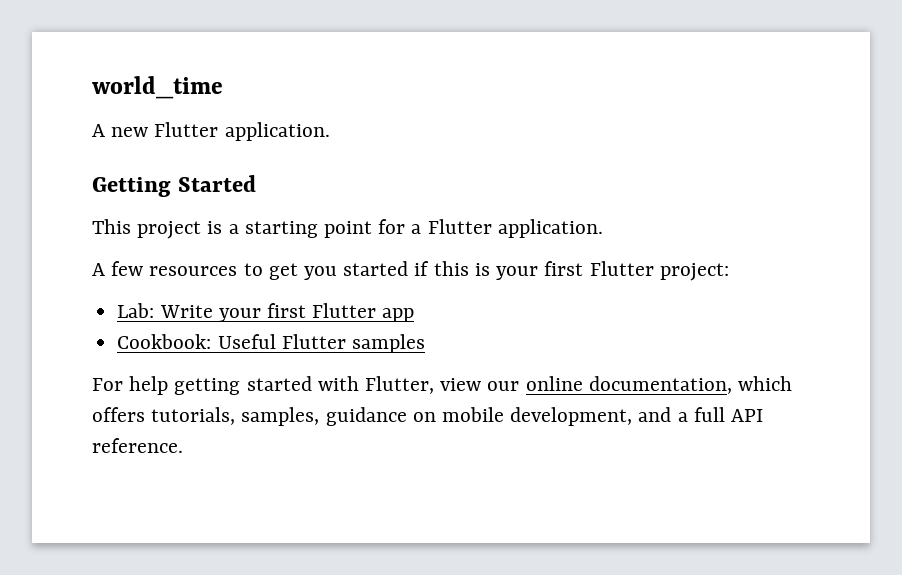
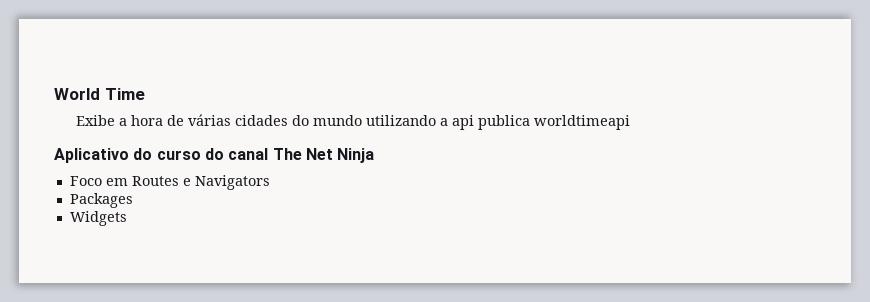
- world_time
- A new Flutter application.
- Getting Started
- This project is a starting point for a Flutter application.
- A few resources to get you started if this is your first Flutter project:
- Lab: Write your first Flutter app
- Cookbook: Useful Flutter samples
- For help getting started with Flutter, view our online documentation, which offers tutorials, samples, guidance on mobile development, and a full API reference.
+ World Time
+ Exibe a hora de várias cidades do mundo utilizando a api publica worldtimeapi
+ Aplicativo do curso do canal The Net Ninja
+ Foco em Routes e Navigators
+ Packages
+ Widgets

